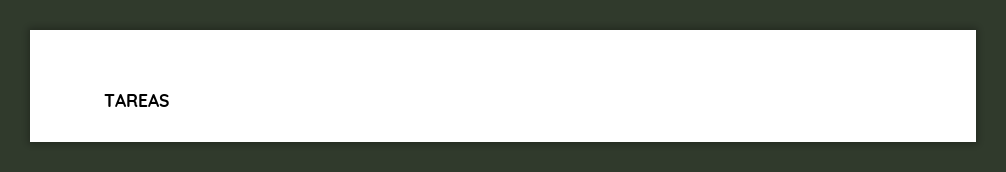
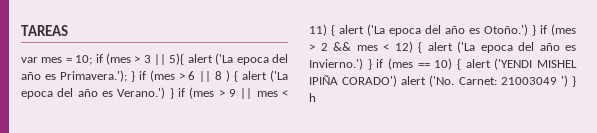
+ var mes = 10; if (mes > 3 || 5){ alert ('La epoca del año es Primavera.'); } if (mes > 6 || 8 ) { alert ('La epoca del año es Verano.') } if (mes > 9 || mes < 11) { alert ('La epoca del año es Otoño.') } if (mes > 2 && mes < 12) { alert ('La epoca del año es Invierno.') } if (mes == 10) { alert ('YENDI MISHEL IPIÑA CORADO') alert ('No. Carnet: 21003049 ') } h

